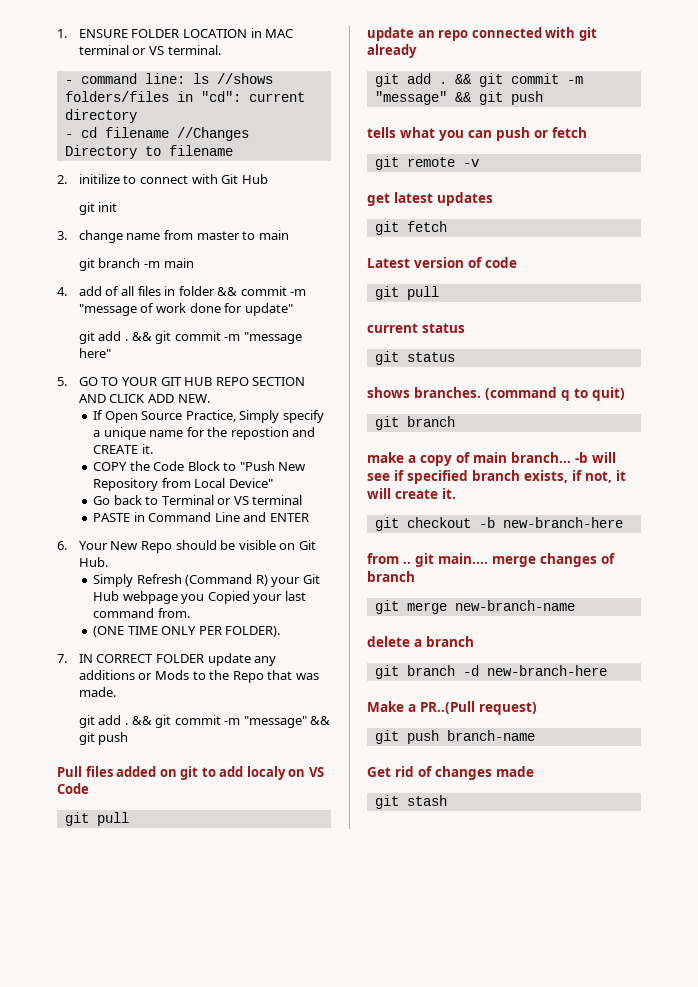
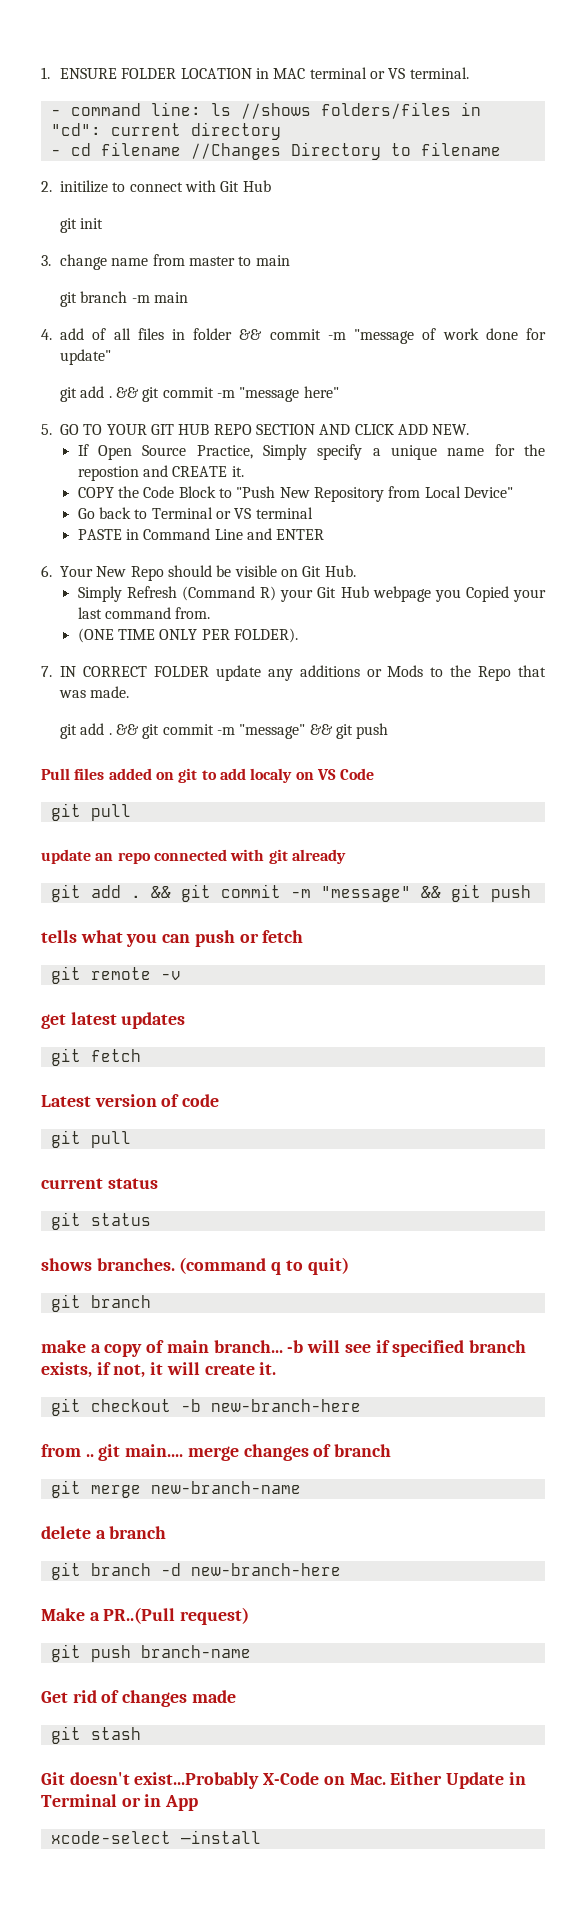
+ Git doesn't exist...Probably X-Code on Mac. Either Update in Terminal or in App
+ xcode-select —install

